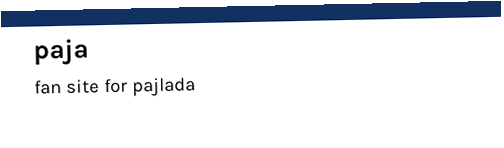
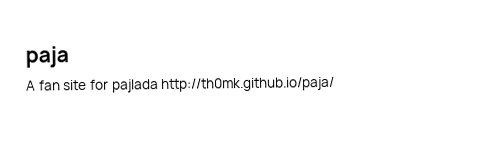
- fan site for pajlada
+ A fan site for pajlada http://th0mk.github.io/paja/

